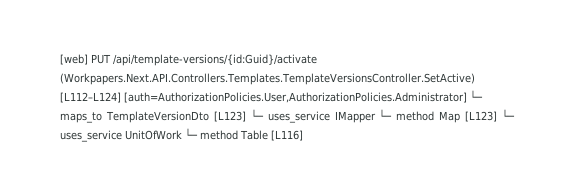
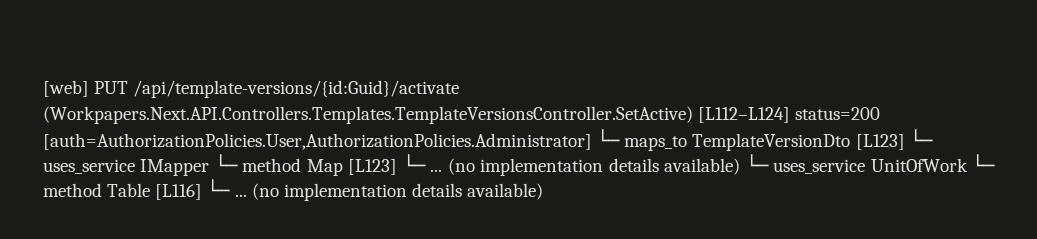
- [web] PUT /api/template-versions/{id:Guid}/activate (Workpapers.Next.API.Controllers.Templates.TemplateVersionsController.SetActive) [L112–L124] [auth=AuthorizationPolicies.User,AuthorizationPolicies.Administrator] └─ maps_to TemplateVersionDto [L123] └─ uses_service IMapper └─ method Map [L123] └─ uses_service UnitOfWork └─ method Table [L116]
+ [web] PUT /api/template-versions/{id:Guid}/activate (Workpapers.Next.API.Controllers.Templates.TemplateVersionsController.SetActive) [L112–L124] status=200 [auth=AuthorizationPolicies.User,AuthorizationPolicies.Administrator] └─ maps_to TemplateVersionDto [L123] └─ uses_service IMapper └─ method Map [L123] └─ ... (no implementation details available) └─ uses_service UnitOfWork └─ method Table [L116] └─ ... (no implementation details available)

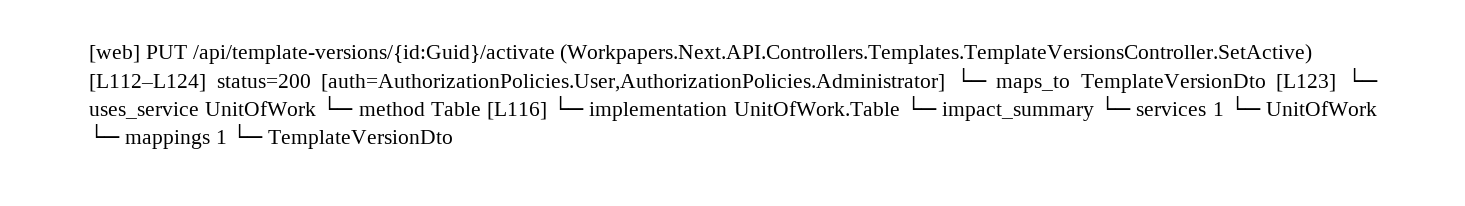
- [web] PUT /api/template-versions/{id:Guid}/activate (Workpapers.Next.API.Controllers.Templates.TemplateVersionsController.SetActive) [L112–L124] status=200 [auth=AuthorizationPolicies.User,AuthorizationPolicies.Administrator] └─ maps_to TemplateVersionDto [L123] └─ uses_service IMapper └─ method Map [L123] └─ ... (no implementation details available) └─ uses_service UnitOfWork └─ method Table [L116] └─ ... (no implementation details available)
+ [web] PUT /api/template-versions/{id:Guid}/activate (Workpapers.Next.API.Controllers.Templates.TemplateVersionsController.SetActive) [L112–L124] status=200 [auth=AuthorizationPolicies.User,AuthorizationPolicies.Administrator] └─ maps_to TemplateVersionDto [L123] └─ uses_service UnitOfWork └─ method Table [L116] └─ implementation UnitOfWork.Table └─ impact_summary └─ services 1 └─ UnitOfWork └─ mappings 1 └─ TemplateVersionDto

